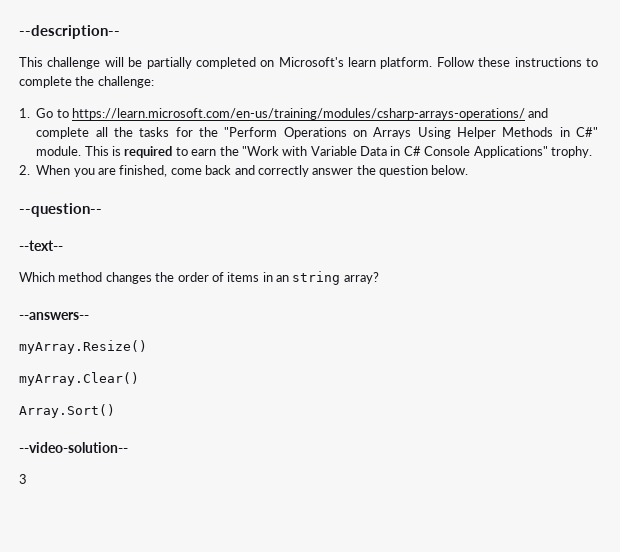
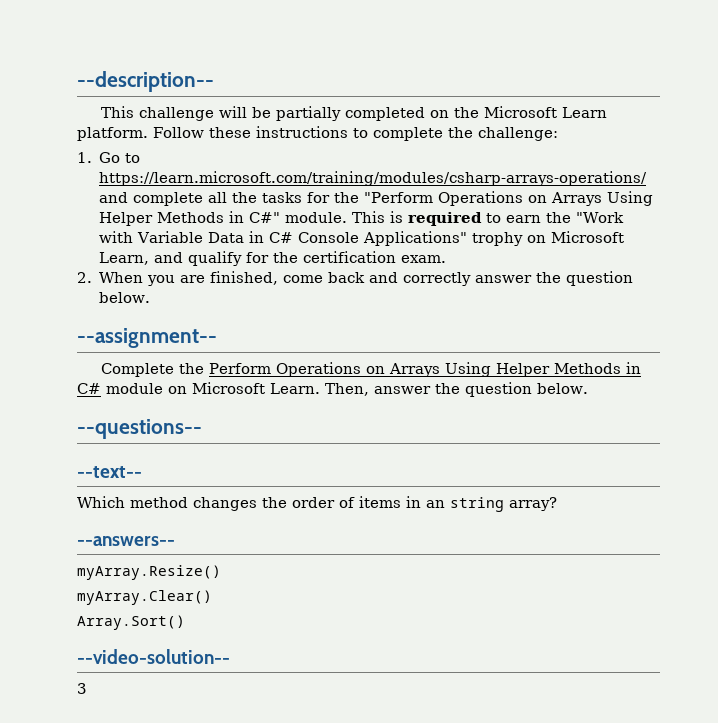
- This challenge will be partially completed on Microsoft's learn platform.
+ This challenge will be partially completed on the Microsoft Learn platform.
- 1. Go to https://learn.microsoft.com/en-us/training/modules/csharp-arrays-operations/ and complete all the tasks for the "Perform Operations on Arrays Using Helper Methods in C#" module.
+ 1. Go to https://learn.microsoft.com/training/modules/csharp-arrays-operations/ and complete all the tasks for the "Perform Operations on Arrays Using Helper Methods in C#" module.
- This is required to earn the "Work with Variable Data in C# Console Applications" trophy.
+ This is required to earn the "Work with Variable Data in C# Console Applications" trophy on Microsoft Learn, and qualify for the certification exam.
- --question--
+ --assignment--
+ Complete the Perform Operations on Arrays Using Helper Methods in C# module on Microsoft Learn. Then, answer the question below.
+ --questions--

